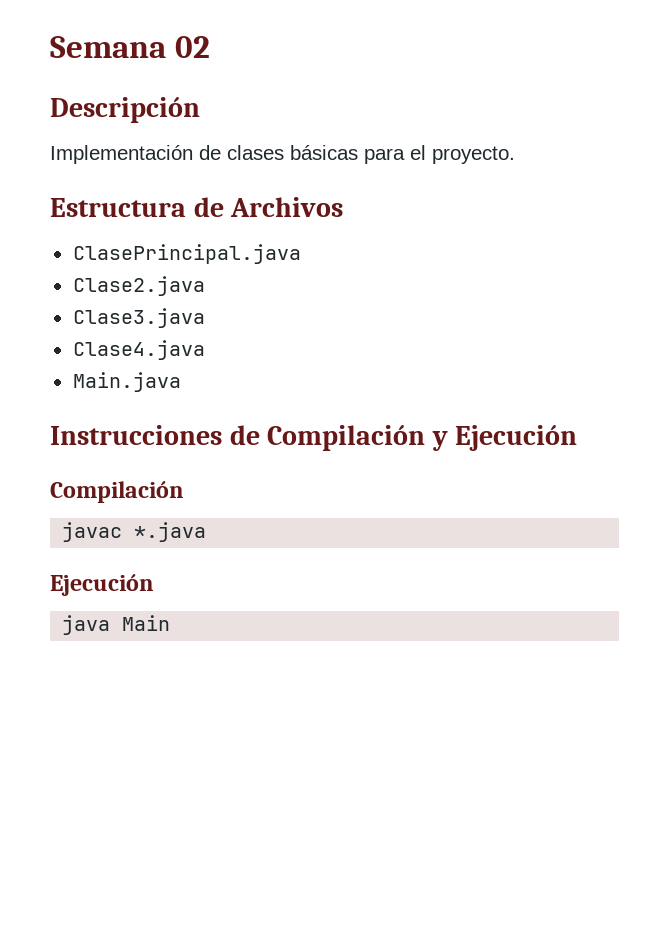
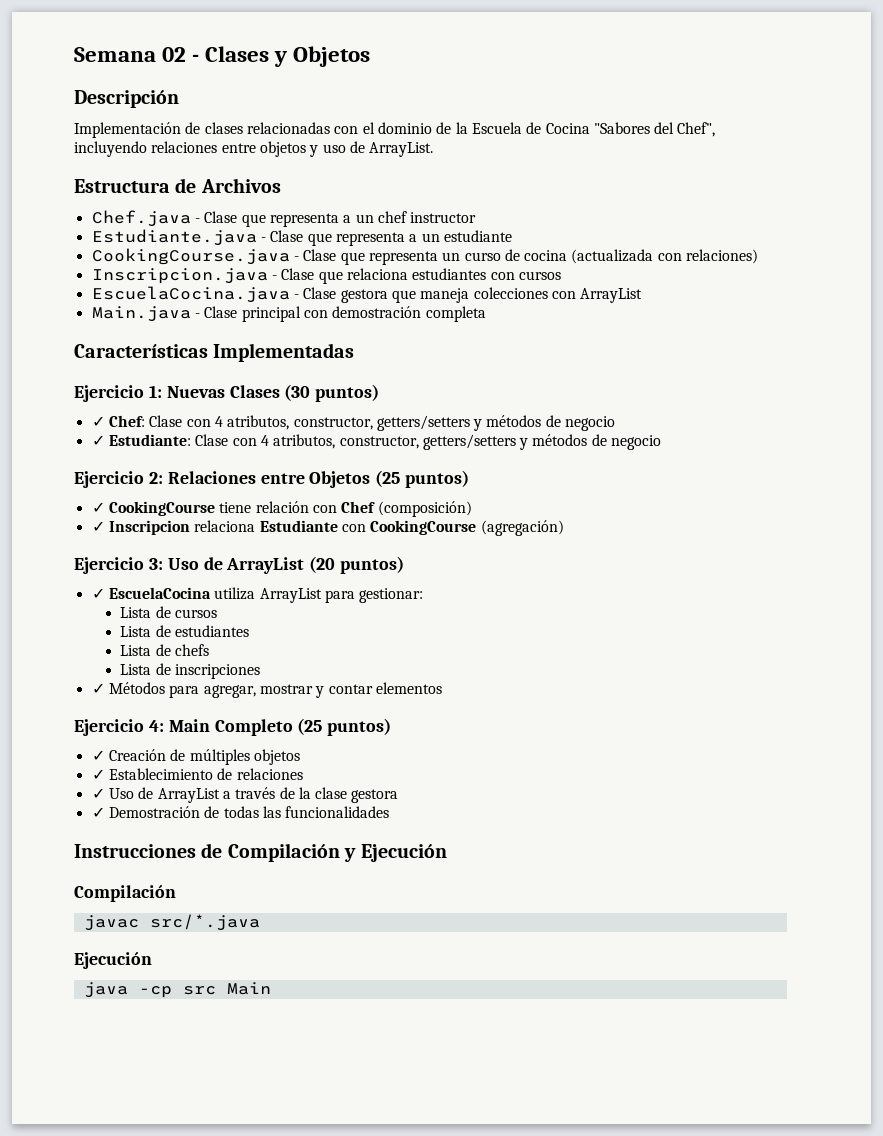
- Semana 02
+ Semana 02 - Clases y Objetos
- Implementación de clases básicas para el proyecto.
+ Implementación de clases relacionadas con el dominio de la Escuela de Cocina "Sabores del Chef", incluyendo relaciones entre objetos y uso de ArrayList.
  Estructura de Archivos
- ClasePrincipal.java
- Clase2.java
- Clase3.java
- Clase4.java
- Main.java
+ Chef.java - Clase que representa a un chef instructor
+ Estudiante.java - Clase que representa a un estudiante
+ CookingCourse.java - Clase que representa un curso de cocina (actualizada con relaciones)
+ Inscripcion.java - Clase que relaciona estudiantes con cursos
+ EscuelaCocina.java - Clase gestora que maneja colecciones con ArrayList
+ Main.java - Clase principal con demostración completa
+ Características Implementadas
+ Ejercicio 1: Nuevas Clases (30 puntos)
+ ✓ Chef: Clase con 4 atributos, constructor, getters/setters y métodos de negocio
+ ✓ Estudiante: Clase con 4 atributos, constructor, getters/setters y métodos de negocio
+ Ejercicio 2: Relaciones entre Objetos (25 puntos)
+ ✓ CookingCourse tiene relación con Chef (composición)
+ ✓ Inscripcion relaciona Estudiante con CookingCourse (agregación)
+ Ejercicio 3: Uso de ArrayList (20 puntos)
+ ✓ EscuelaCocina utiliza ArrayList para gestionar:
+ Lista de cursos
+ Lista de estudiantes
+ Lista de chefs
+ Lista de inscripciones
+ ✓ Métodos para agregar, mostrar y contar elementos
+ Ejercicio 4: Main Completo (25 puntos)
+ ✓ Creación de múltiples objetos
+ ✓ Establecimiento de relaciones
+ ✓ Uso de ArrayList a través de la clase gestora
+ ✓ Demostración de todas las funcionalidades
- javac *.java
+ javac src/*.java
- java Main
+ java -cp src Main

